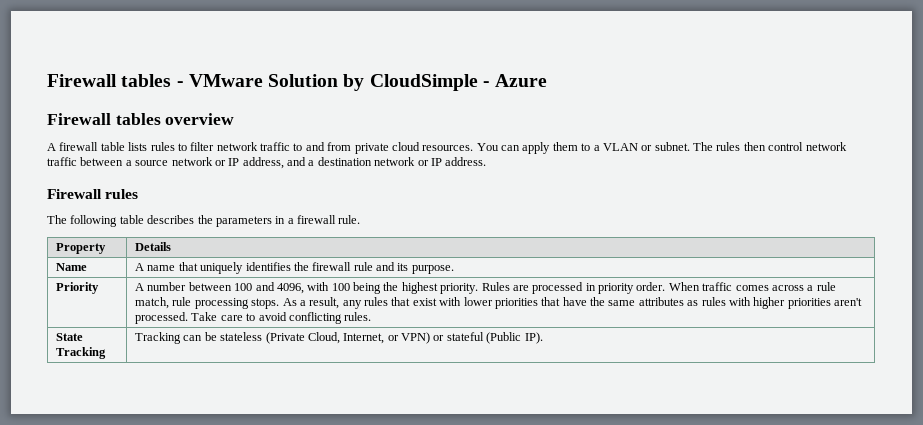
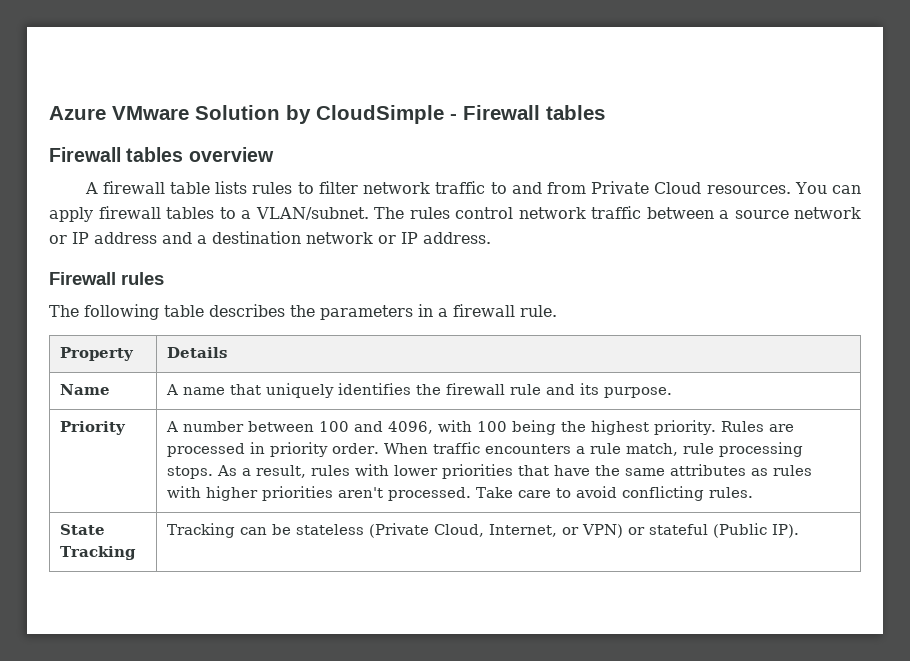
- Firewall tables - VMware Solution by CloudSimple - Azure
+ Azure VMware Solution by CloudSimple - Firewall tables
- A firewall table lists rules to filter network traffic to and from private cloud resources.
+ A firewall table lists rules to filter network traffic to and from Private Cloud resources.
- You can apply them to a VLAN or subnet.
+ You can apply firewall tables to a VLAN/subnet.
- The rules then control network traffic between a source network or IP address, and a destination network or IP address.
+ The rules control network traffic between a source network or IP address and a destination network or IP address.
- When traffic comes across a rule match, rule processing stops.
+ When traffic encounters a rule match, rule processing stops.
- As a result, any rules that exist with lower priorities that have the same attributes as rules with higher priorities aren't processed.
+ As a result, rules with lower priorities that have the same attributes as rules with higher priorities aren't processed.

